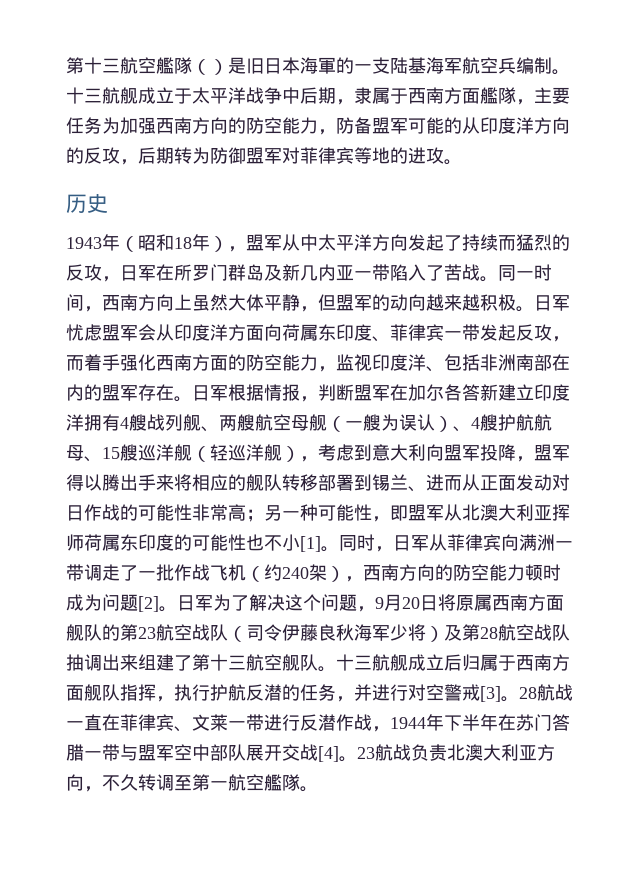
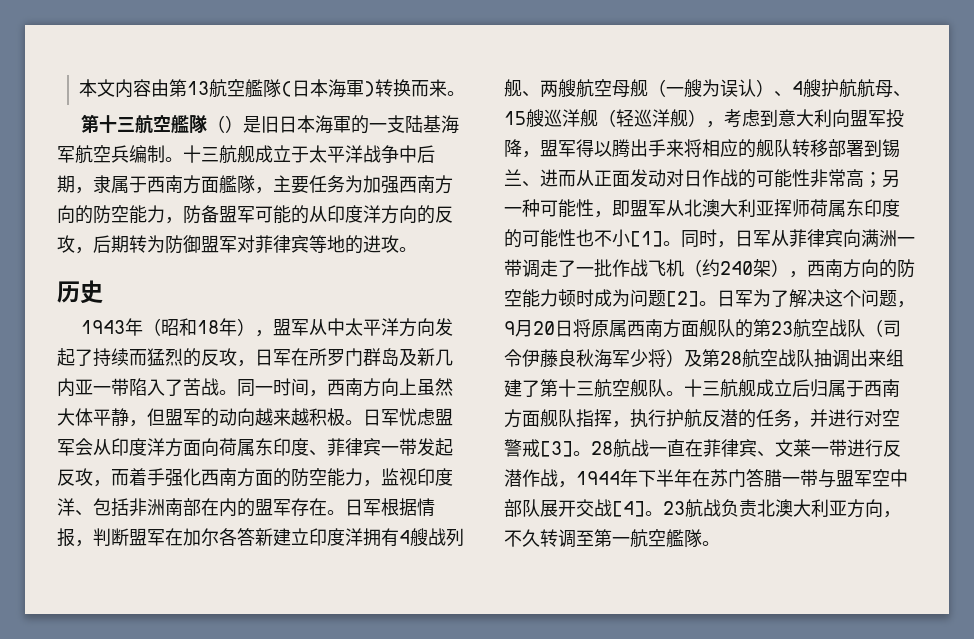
+ 本文内容由第13航空艦隊(日本海軍)转换而来。

